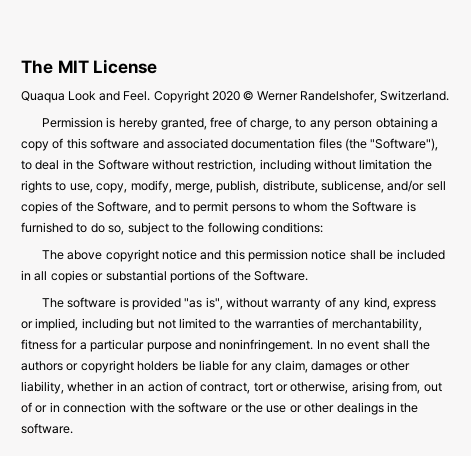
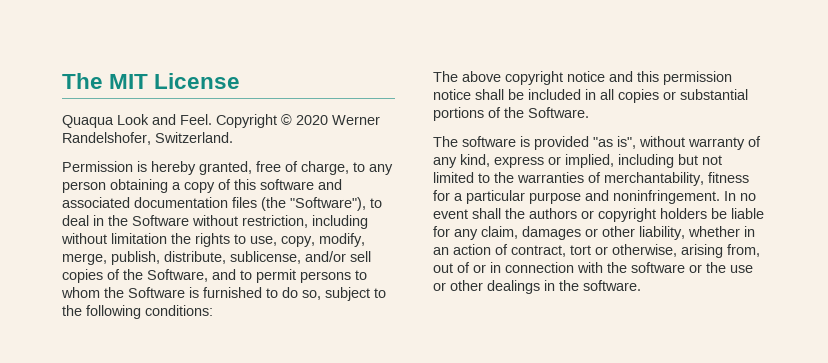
- Copyright 2020 © Werner Randelshofer, Switzerland.
+ Copyright © 2020 Werner Randelshofer, Switzerland.

